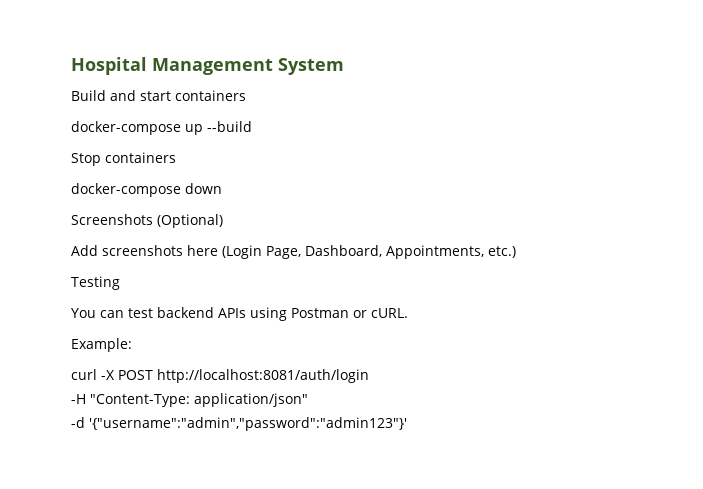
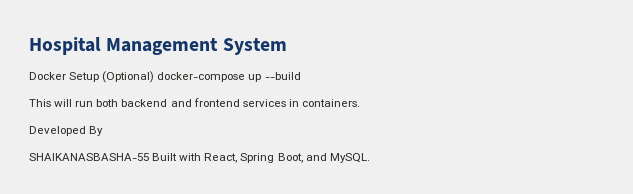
- Build and start containers
- docker-compose up --build
+ Docker Setup (Optional) docker-compose up --build
- Stop containers
- docker-compose down
- Screenshots (Optional)
- Add screenshots here (Login Page, Dashboard, Appointments, etc.)
- Testing
- You can test backend APIs using Postman or cURL.
- Example:
- curl -X POST http://localhost:8081/auth/login
- -H "Content-Type: application/json"
- -d '{"username":"admin","password":"admin123"}'
+ This will run both backend and frontend services in containers.
+ Developed By
+ SHAIKANASBASHA-55 Built with React, Spring Boot, and MySQL.

